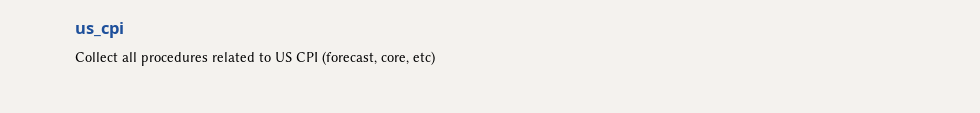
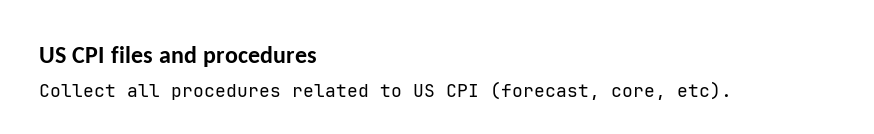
- us_cpi
+ US CPI files and procedures
- Collect all procedures related to US CPI (forecast, core, etc)
+ Collect all procedures related to US CPI (forecast, core, etc).

